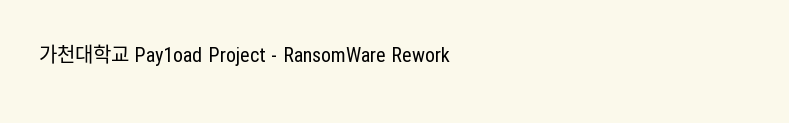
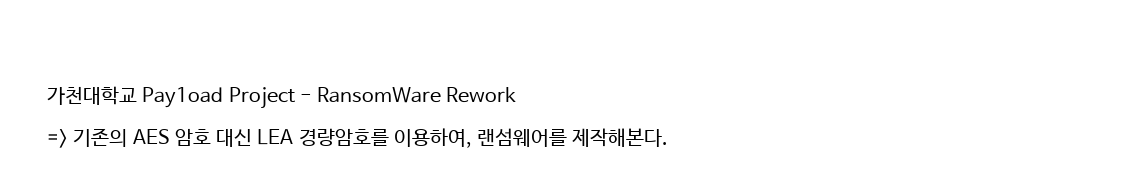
+ => 기존의 AES 암호 대신 LEA 경량암호를 이용하여, 랜섬웨어를 제작해본다.

